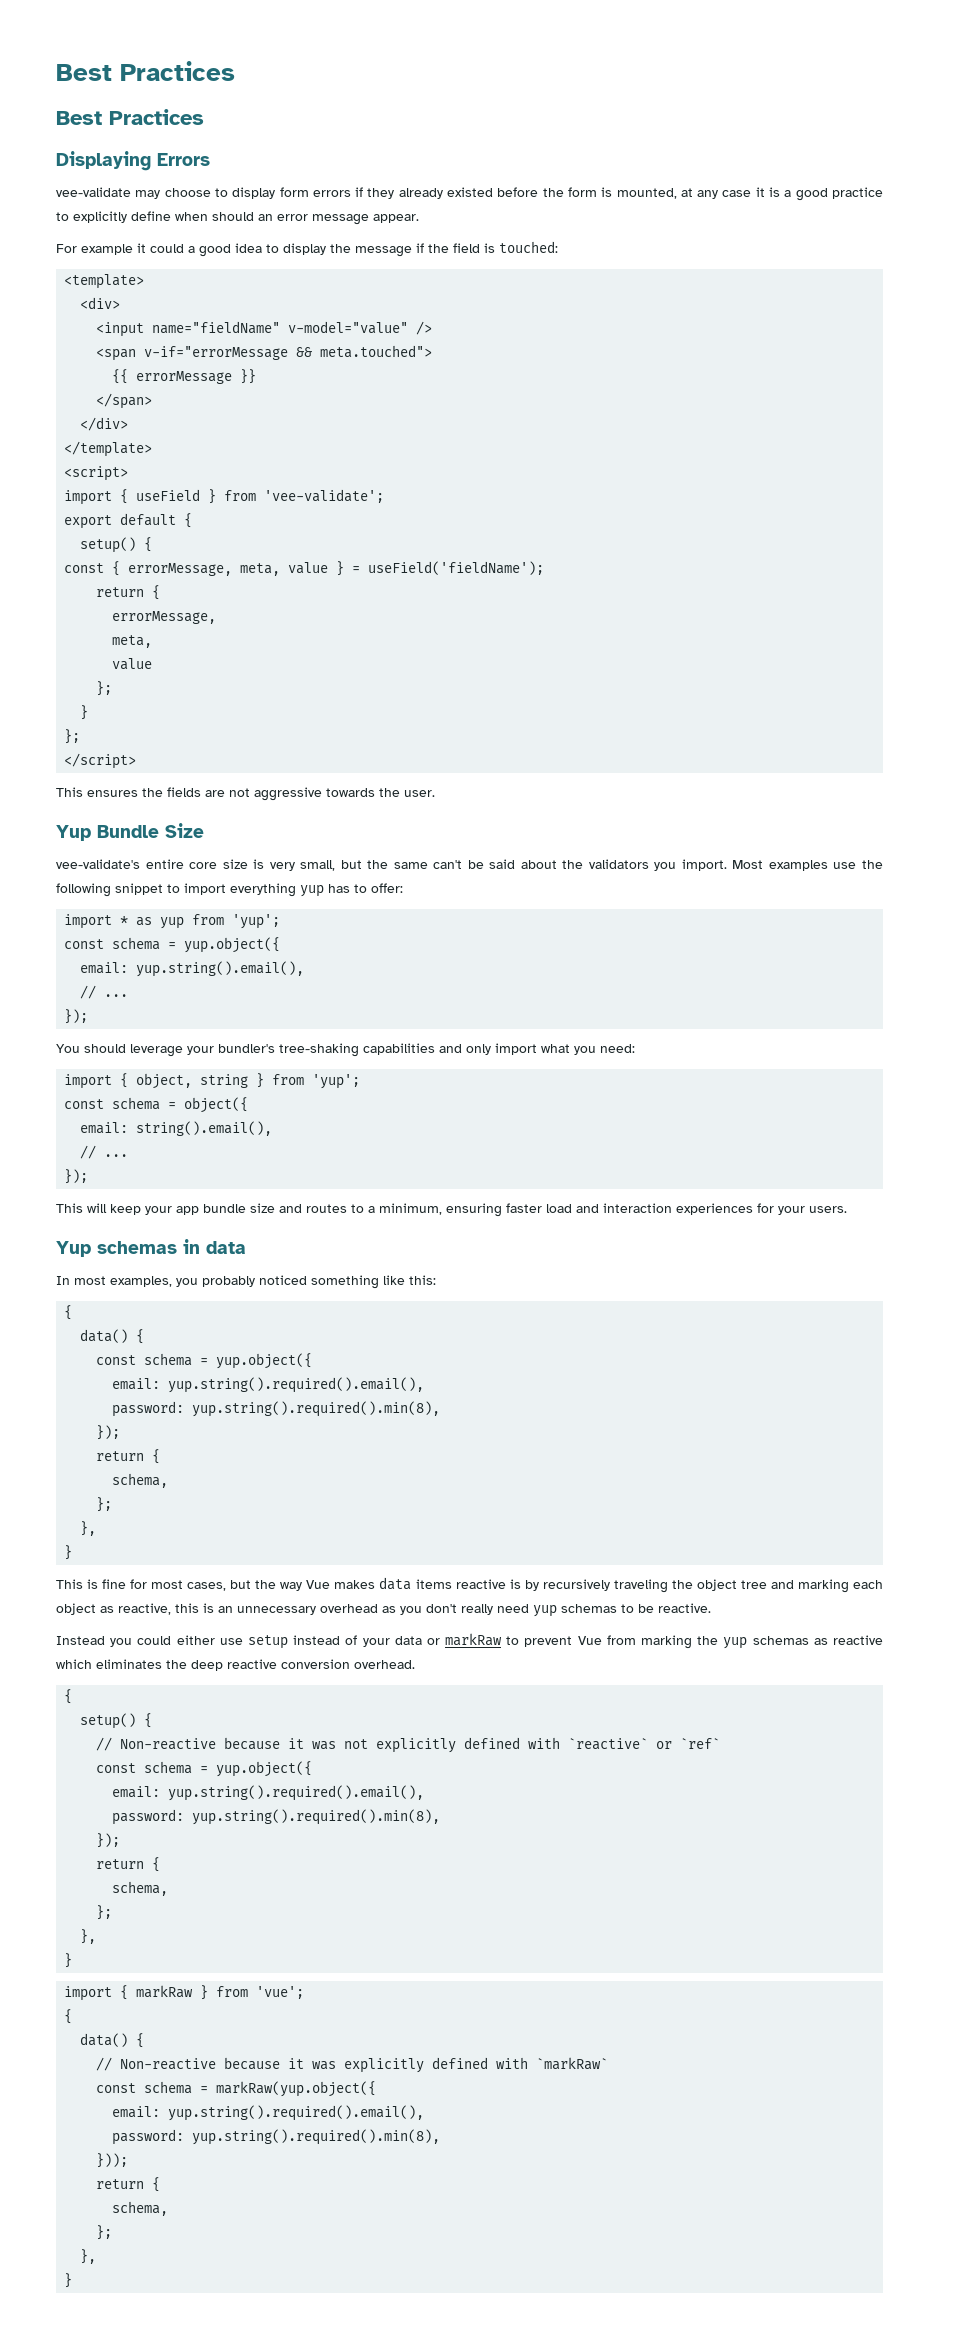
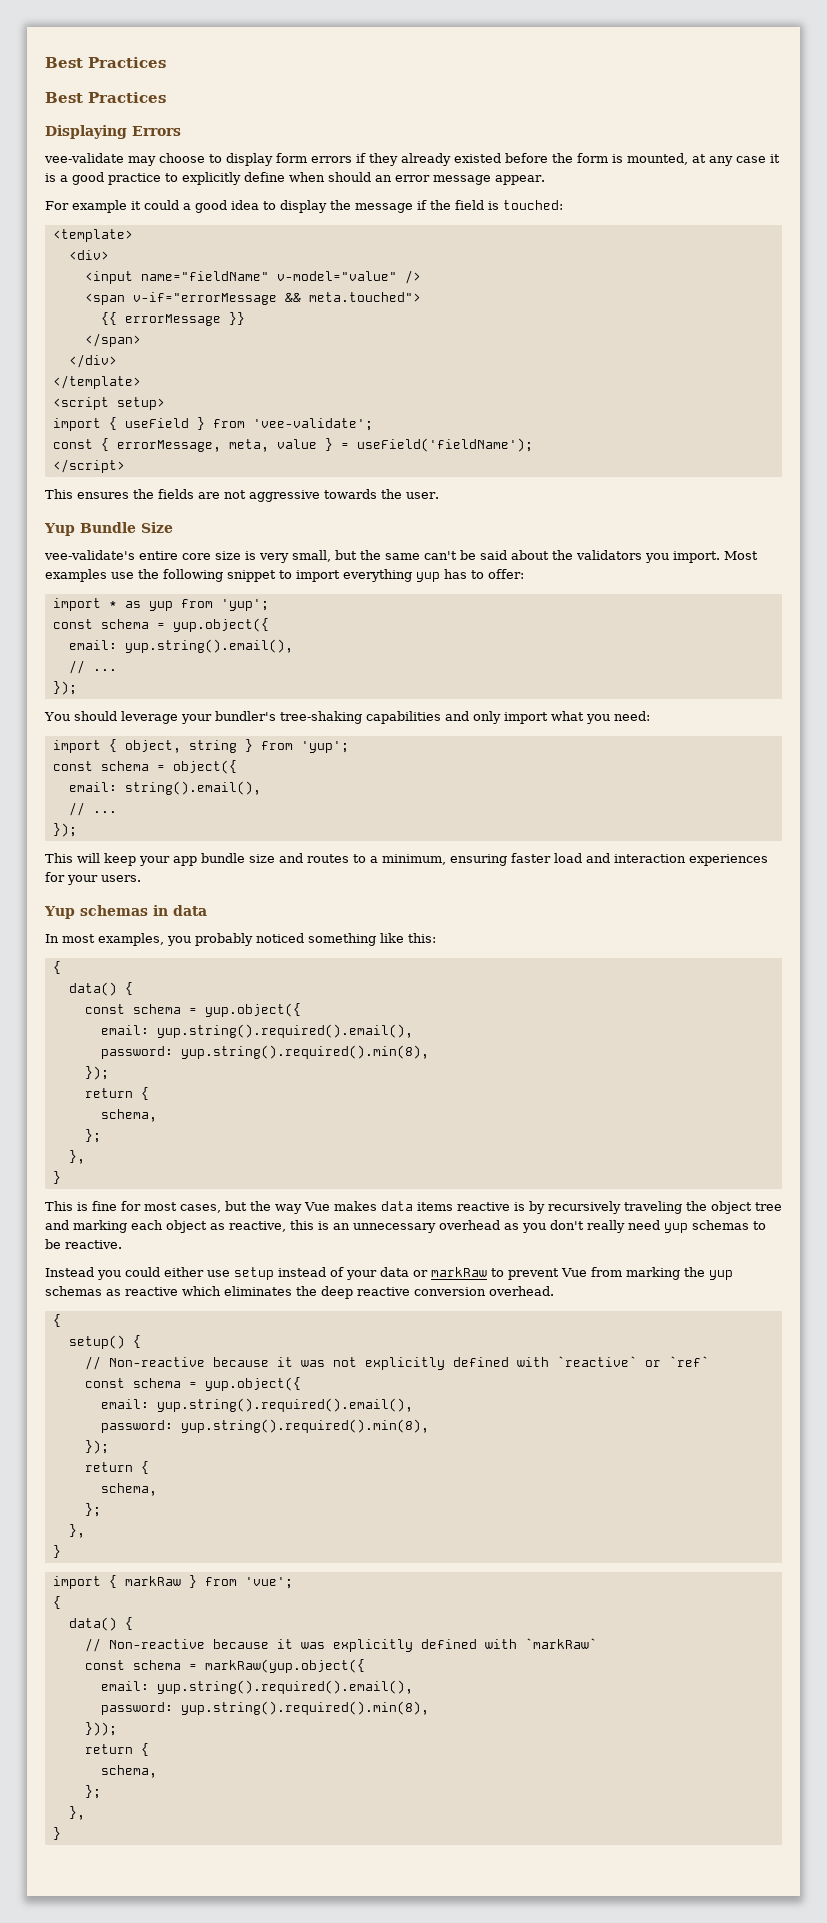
- <script>
+ <script setup>
- export default {
- setup() {
  const { errorMessage, meta, value } = useField('fieldName');
- return {
- errorMessage,
- meta,
- value
- };
- }
- };

